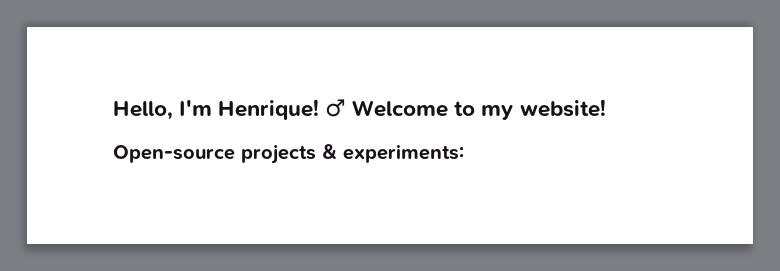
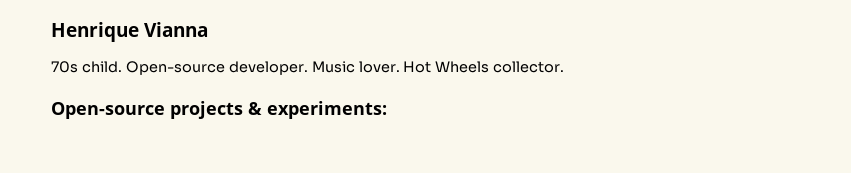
- Hello, I'm Henrique! ♂ Welcome to my website!
+ Henrique Vianna
+ 70s child. Open-source developer. Music lover. Hot Wheels collector.

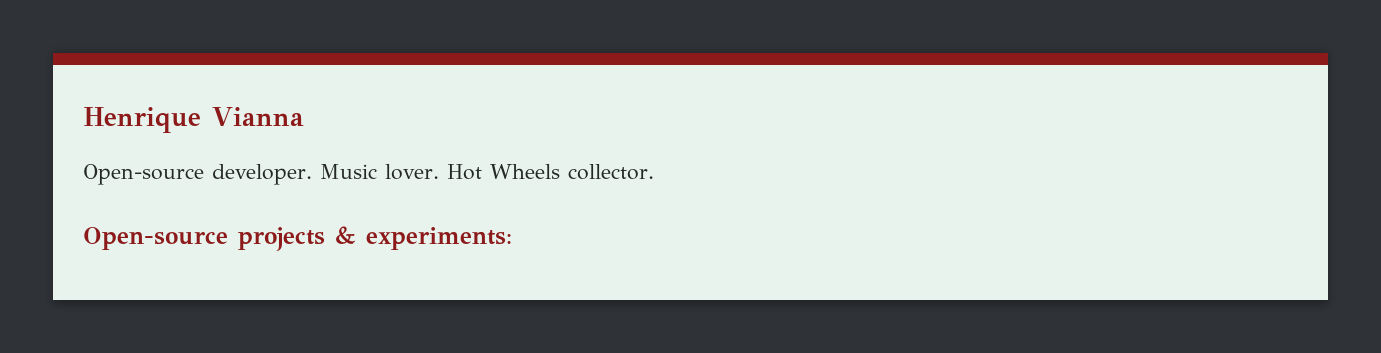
- 70s child.

